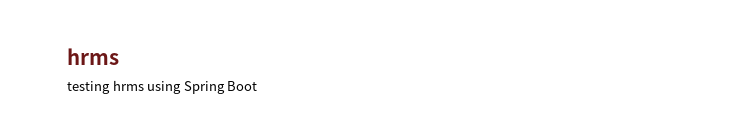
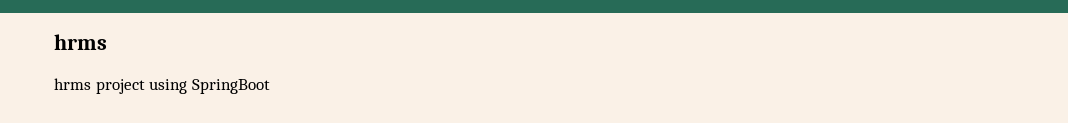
- testing hrms using Spring Boot
+ hrms project using SpringBoot

